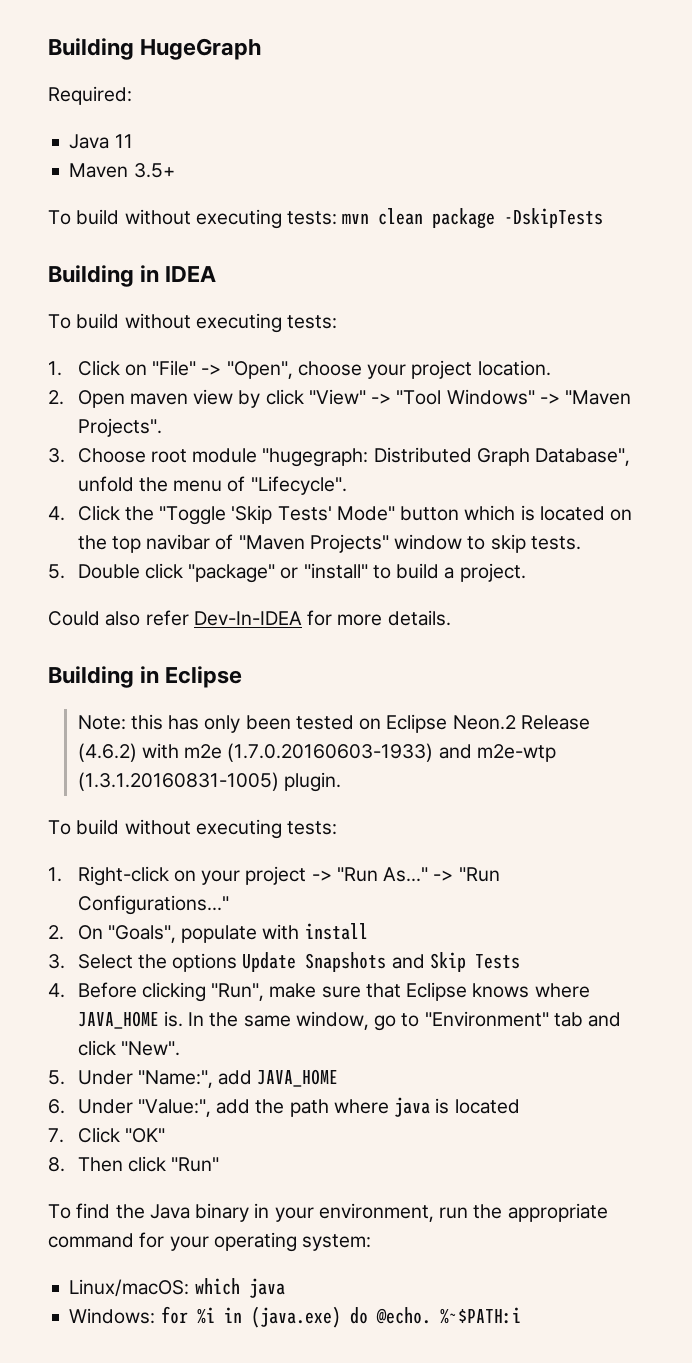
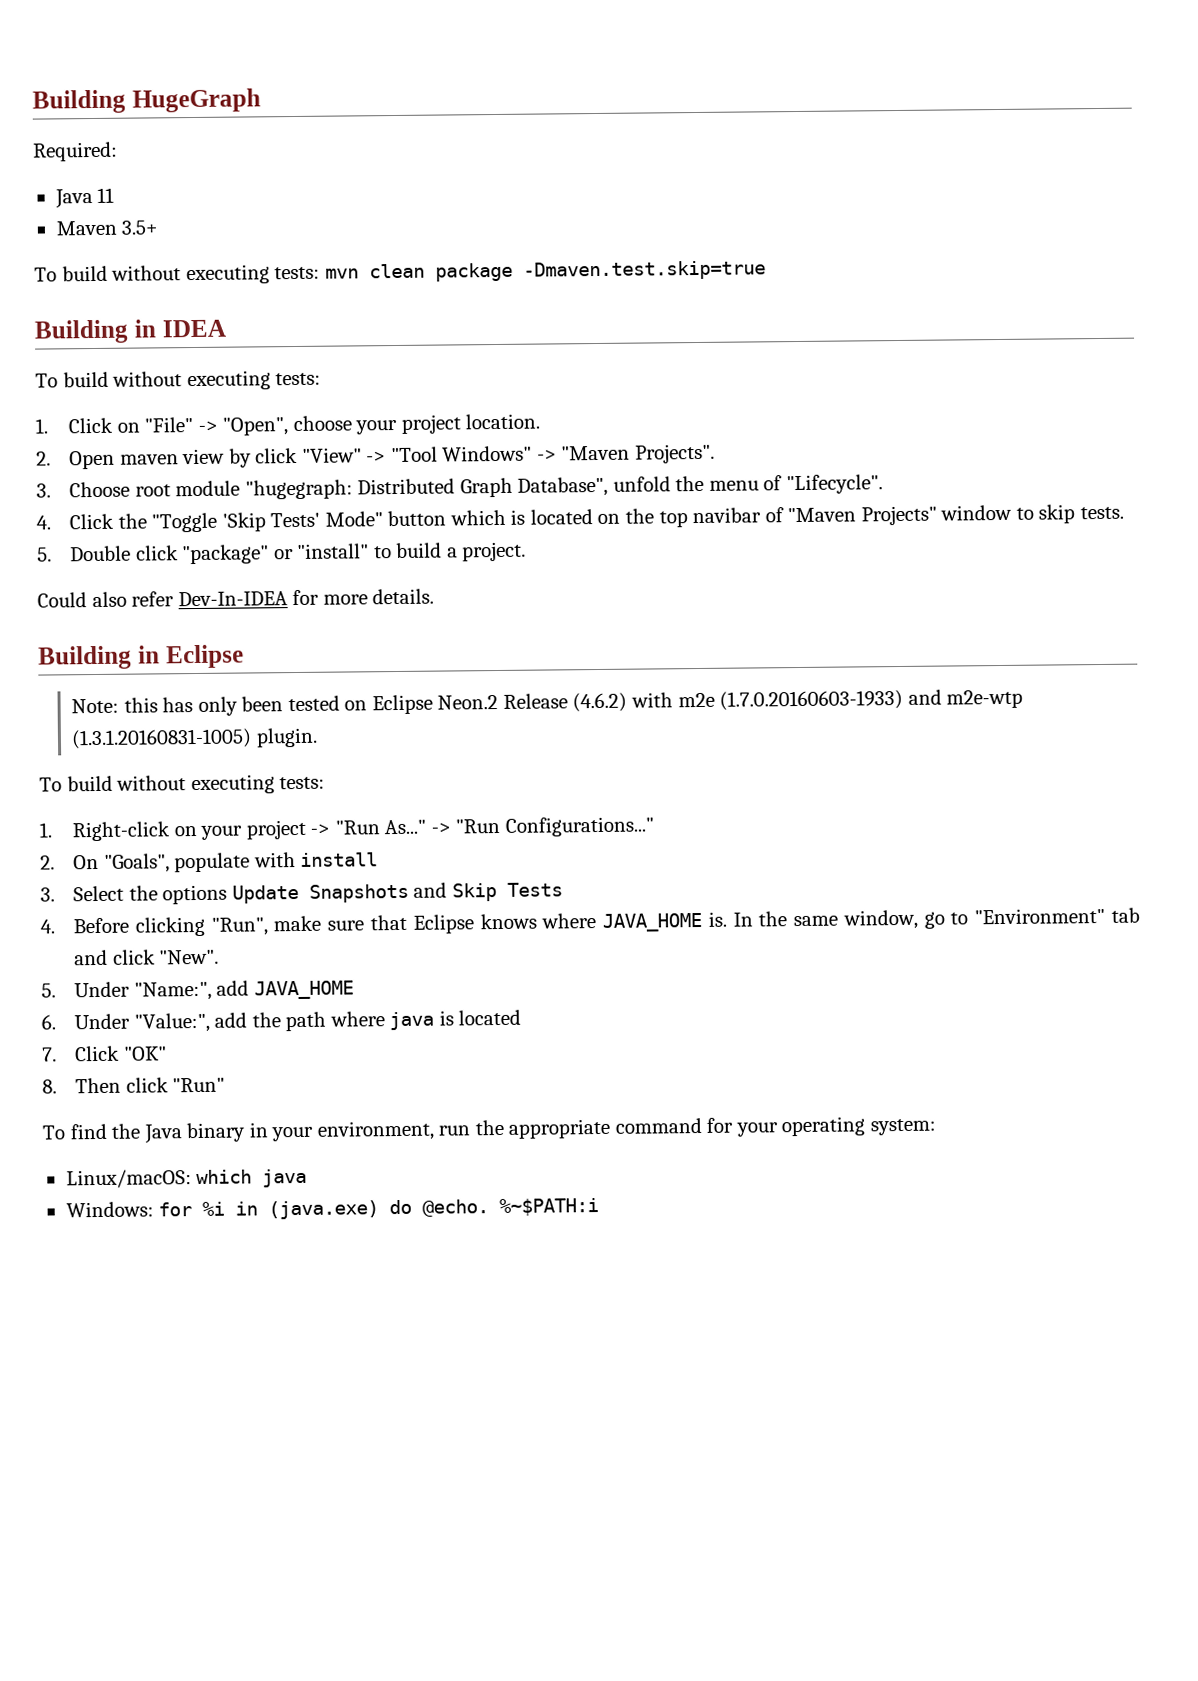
- To build without executing tests: mvn clean package -DskipTests
+ To build without executing tests: mvn clean package -Dmaven.test.skip=true

